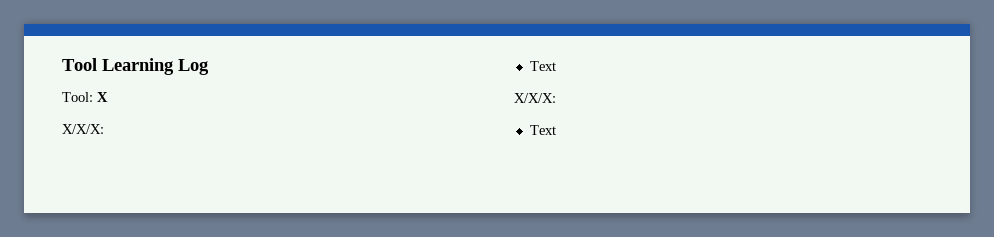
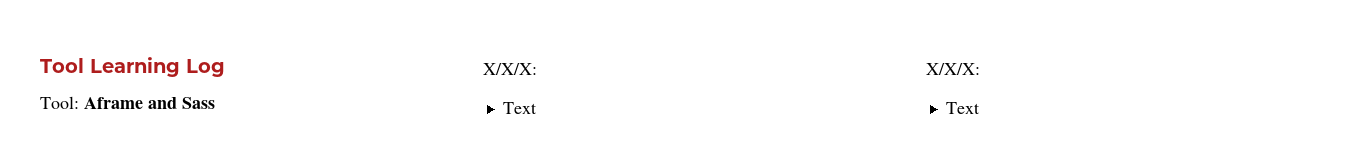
- Tool: X
+ Tool: Aframe and Sass

